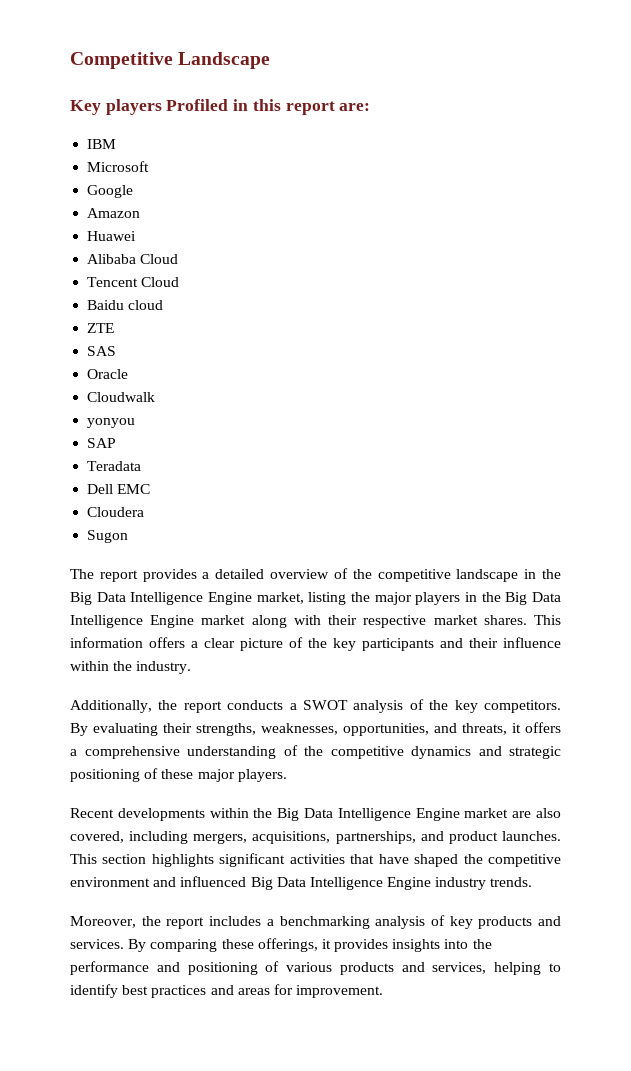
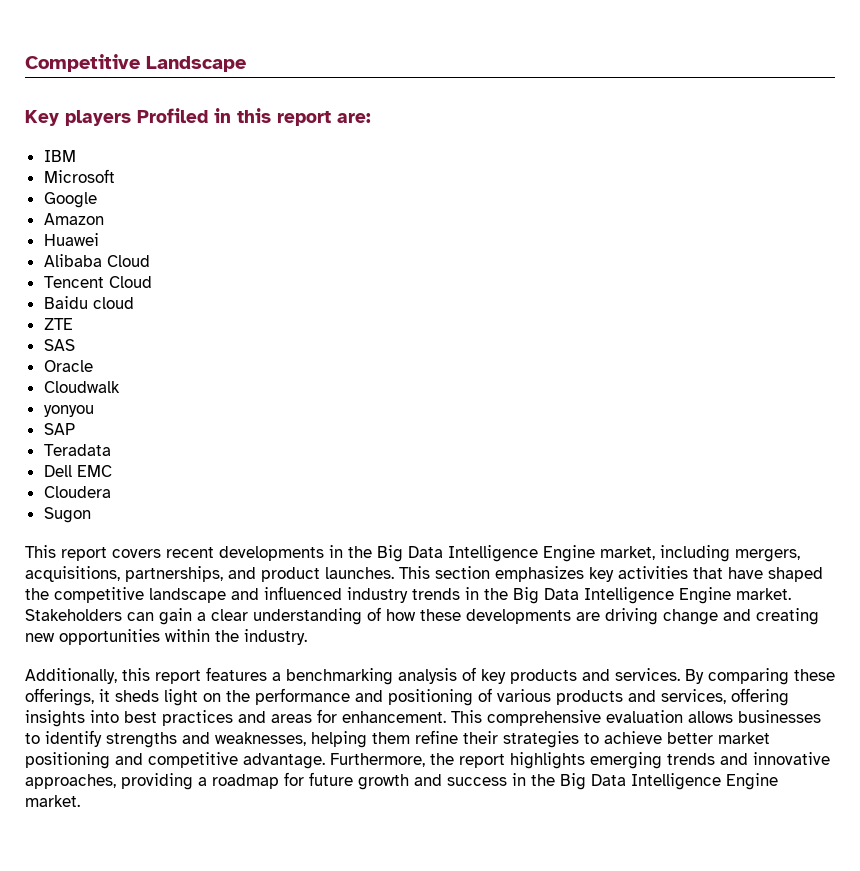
- The report provides a detailed overview of the competitive landscape in the Big Data Intelligence Engine market, listing the major players in the Big Data Intelligence Engine market along with their respective market shares. This information offers a clear picture of the key participants and their influence within the industry.
- Additionally, the report conducts a SWOT analysis of the key competitors. By evaluating their strengths, weaknesses, opportunities, and threats, it offers a comprehensive understanding of the competitive dynamics and strategic positioning of these major players.
- Recent developments within the Big Data Intelligence Engine market are also covered, including mergers, acquisitions, partnerships, and product launches.
+ This report covers recent developments in the Big Data Intelligence Engine market, including mergers, acquisitions, partnerships, and product launches.
- This section highlights significant activities that have shaped the competitive environment and influenced Big Data Intelligence Engine industry trends.
- Moreover, the report includes a benchmarking analysis of key products and services.
+ This section emphasizes key activities that have shaped the competitive landscape and influenced industry trends in the Big Data Intelligence Engine market. Stakeholders can gain a clear understanding of how these developments are driving change and creating new opportunities within the industry.
+ Additionally, this report features a benchmarking analysis of key products and services.
- By comparing these offerings, it provides insights into the performance and positioning of various products and services, helping to identify best practices and areas for improvement.
+ By comparing these offerings, it sheds light on the performance and positioning of various products and services, offering insights into best practices and areas for enhancement. This comprehensive evaluation allows businesses to identify strengths and weaknesses, helping them refine their strategies to achieve better market positioning and competitive advantage. Furthermore, the report highlights emerging trends and innovative approaches, providing a roadmap for future growth and success in the Big Data Intelligence Engine market.

